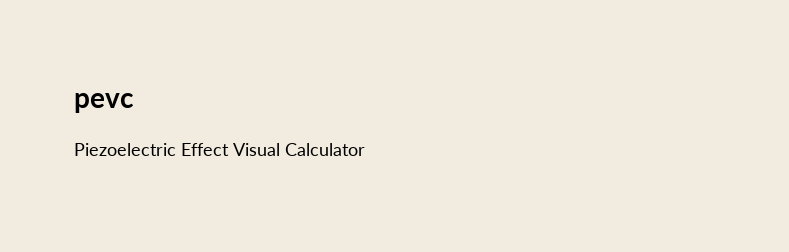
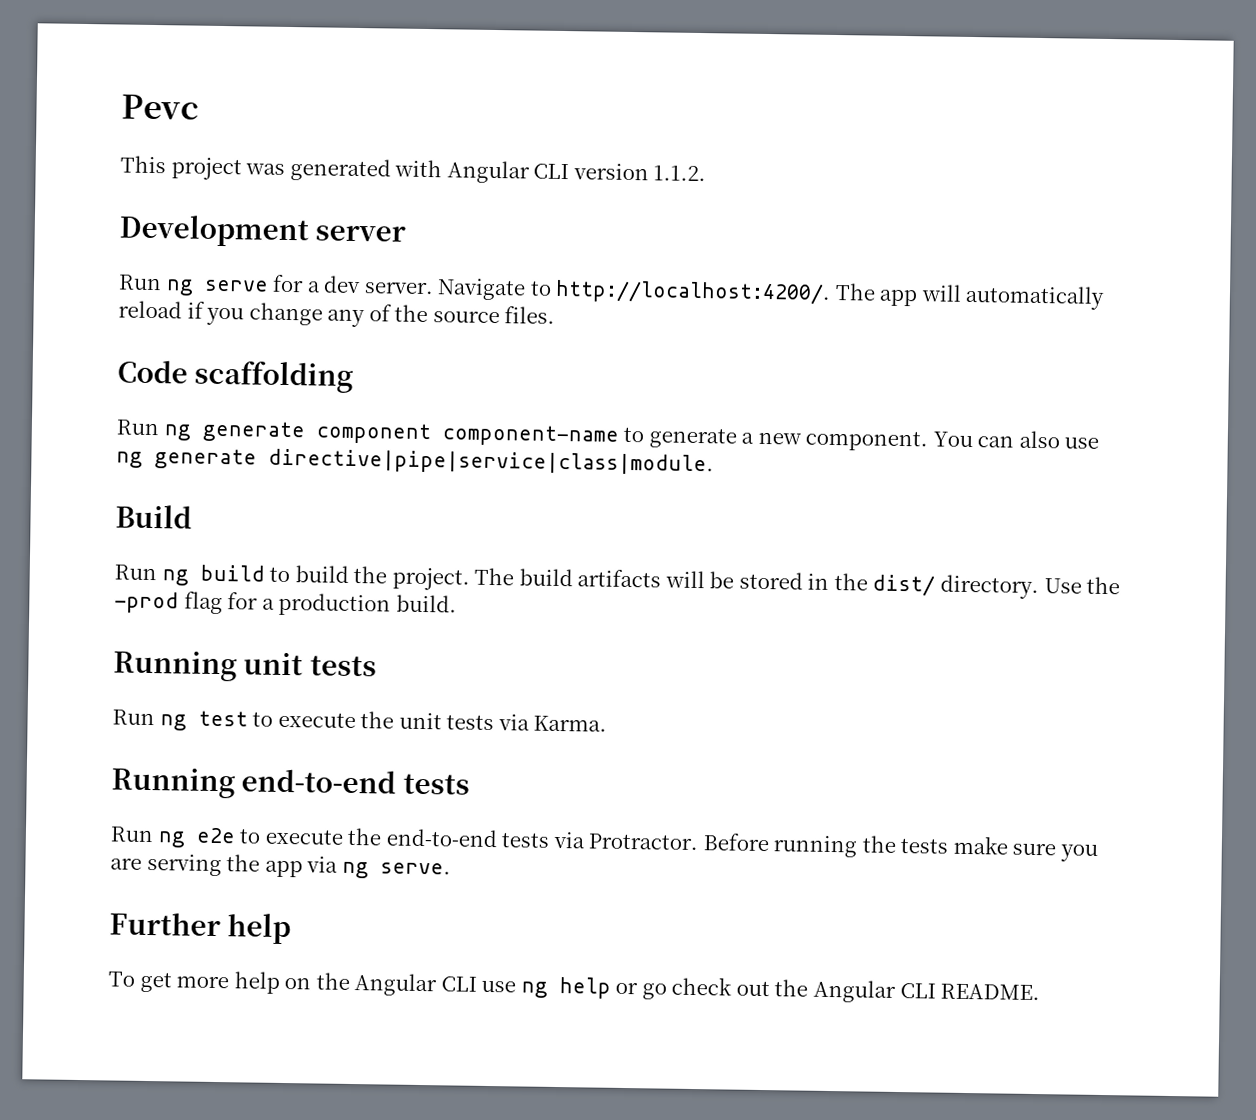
- pevc
- Piezoelectric Effect Visual Calculator
+ Pevc
+ This project was generated with Angular CLI version 1.1.2.
+ Development server
+ Run ng serve for a dev server. Navigate to http://localhost:4200/. The app will automatically reload if you change any of the source files.
+ Code scaffolding
+ Run ng generate component component-name to generate a new component. You can also use ng generate directive|pipe|service|class|module.
+ Build
+ Run ng build to build the project. The build artifacts will be stored in the dist/ directory. Use the -prod flag for a production build.
+ Running unit tests
+ Run ng test to execute the unit tests via Karma.
+ Running end-to-end tests
+ Run ng e2e to execute the end-to-end tests via Protractor. Before running the tests make sure you are serving the app via ng serve.
+ Further help
+ To get more help on the Angular CLI use ng help or go check out the Angular CLI README.

